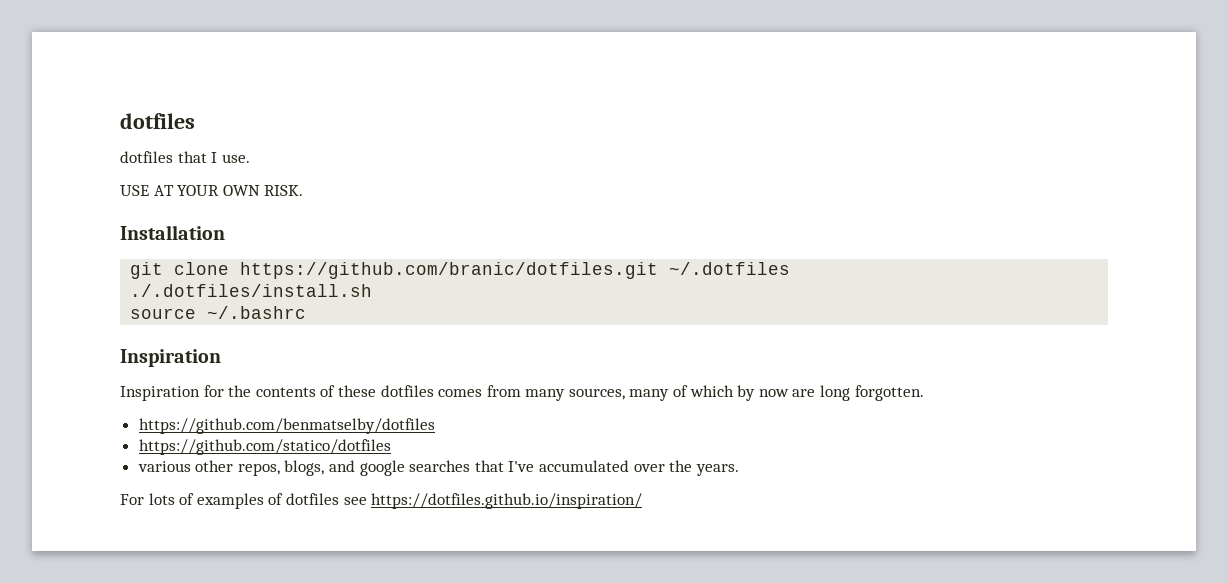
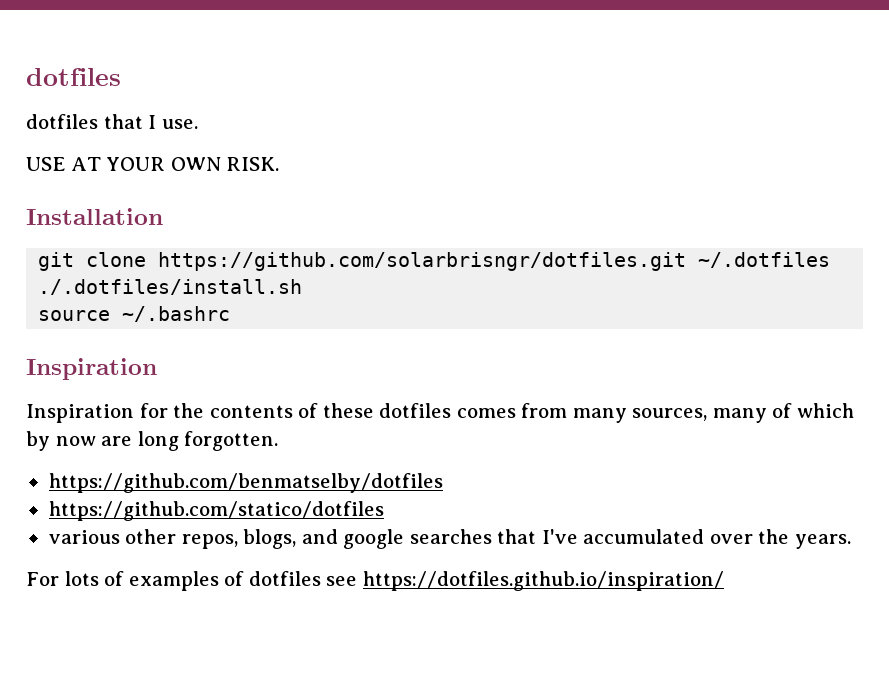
- git clone https://github.com/branic/dotfiles.git ~/.dotfiles
+ git clone https://github.com/solarbrisngr/dotfiles.git ~/.dotfiles

